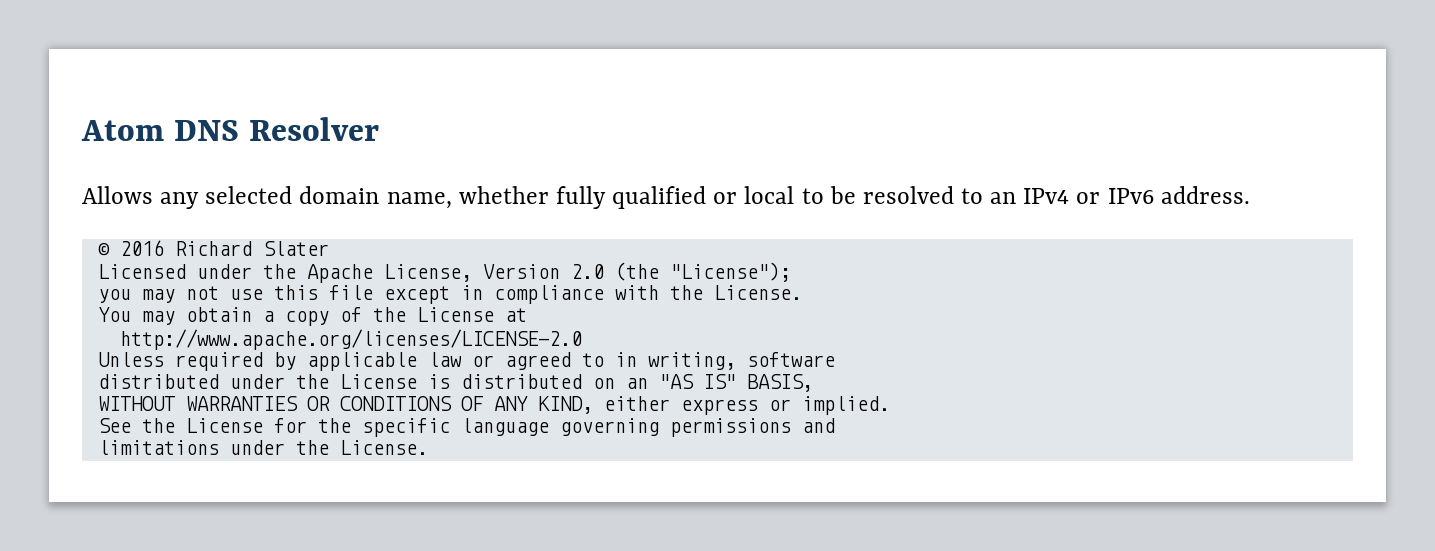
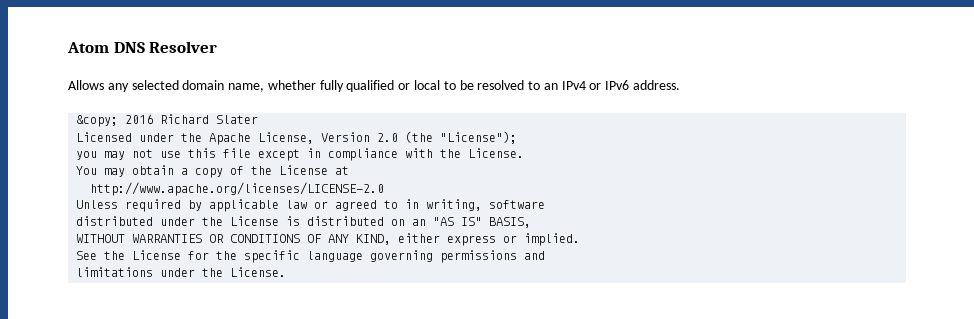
- © 2016 Richard Slater
+ &copy; 2016 Richard Slater

